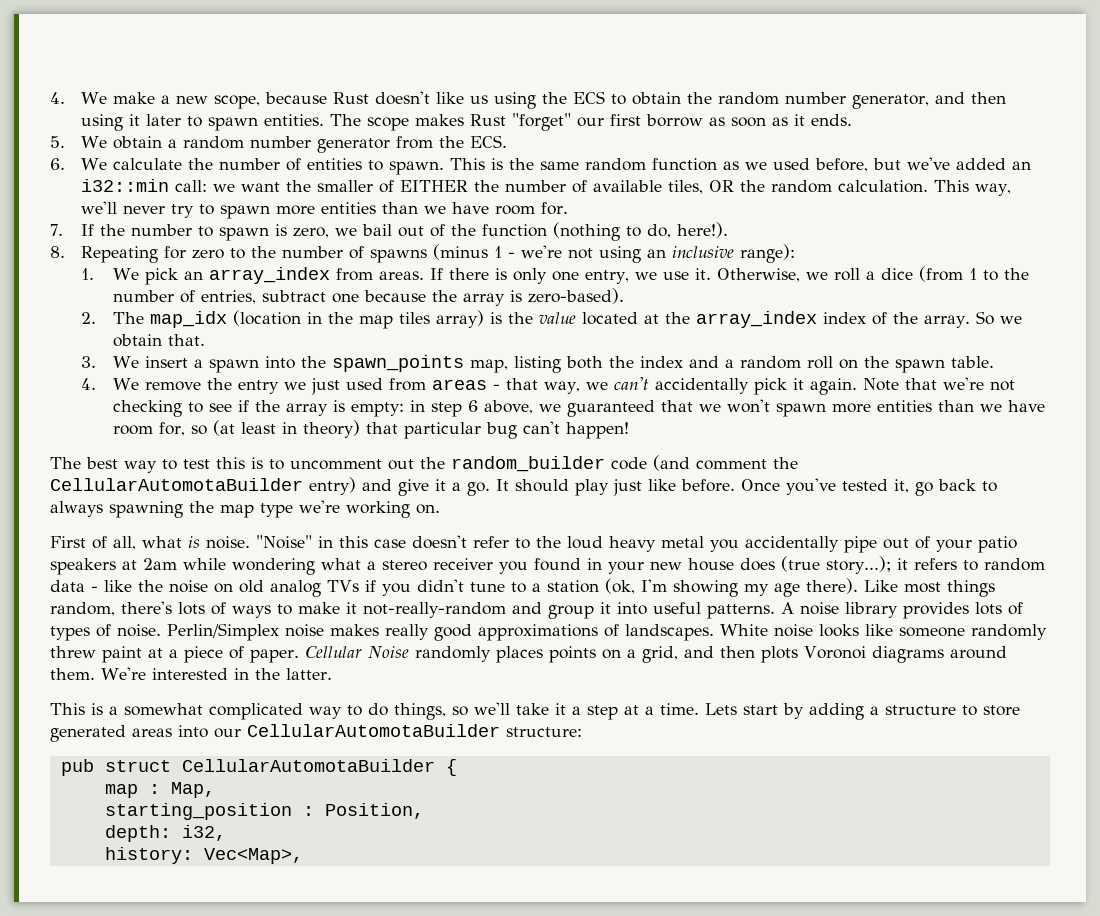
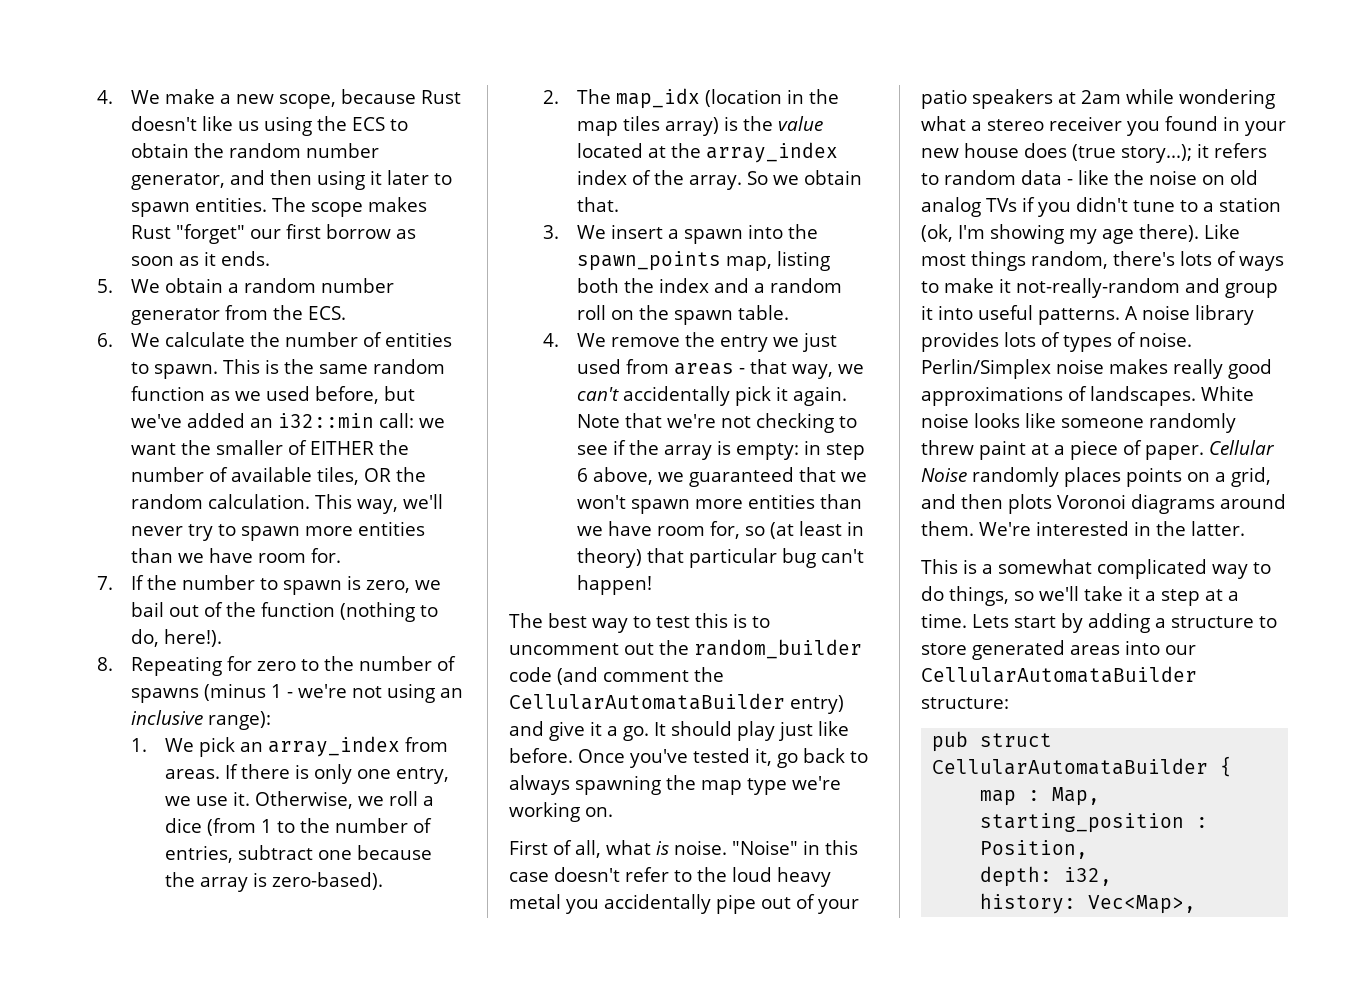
- The best way to test this is to uncomment out the random_builder code (and comment the CellularAutomotaBuilder entry) and give it a go.
+ The best way to test this is to uncomment out the random_builder code (and comment the CellularAutomataBuilder entry) and give it a go.
- Lets start by adding a structure to store generated areas into our CellularAutomotaBuilder structure:
+ Lets start by adding a structure to store generated areas into our CellularAutomataBuilder structure:
- pub struct CellularAutomotaBuilder {
+ pub struct CellularAutomataBuilder {

